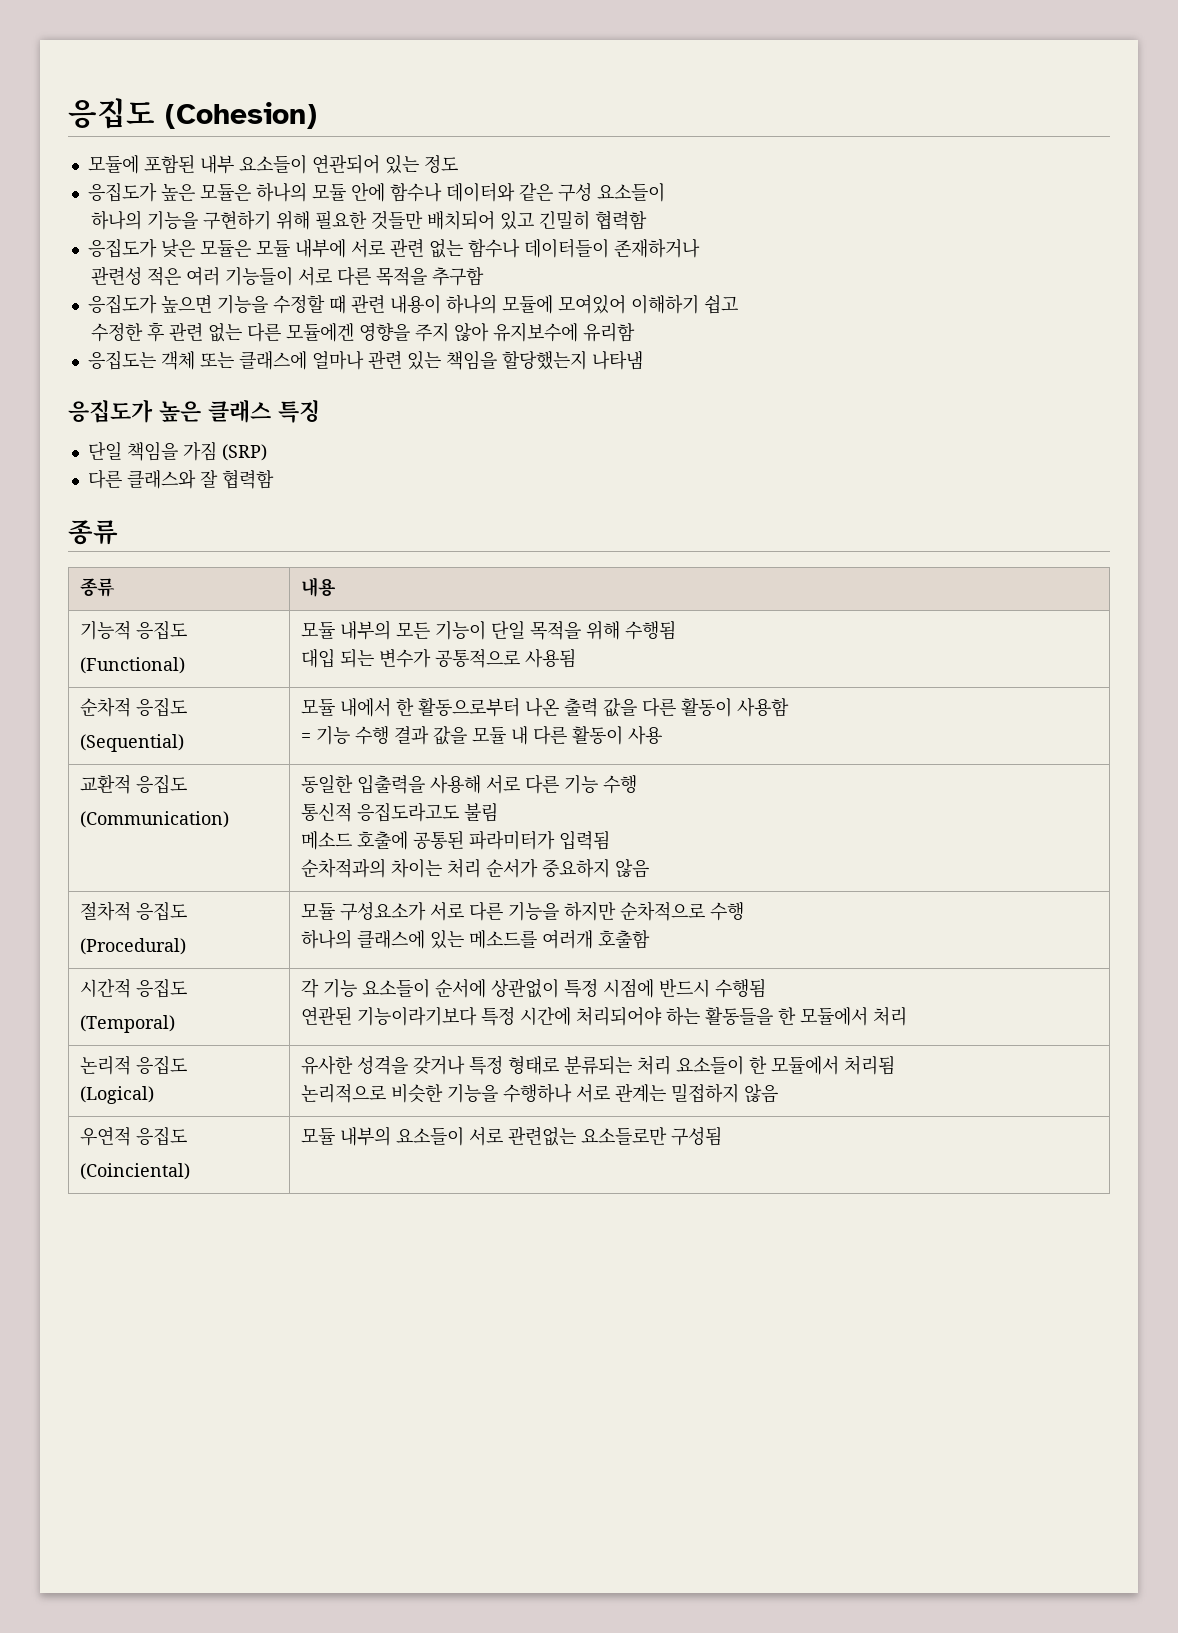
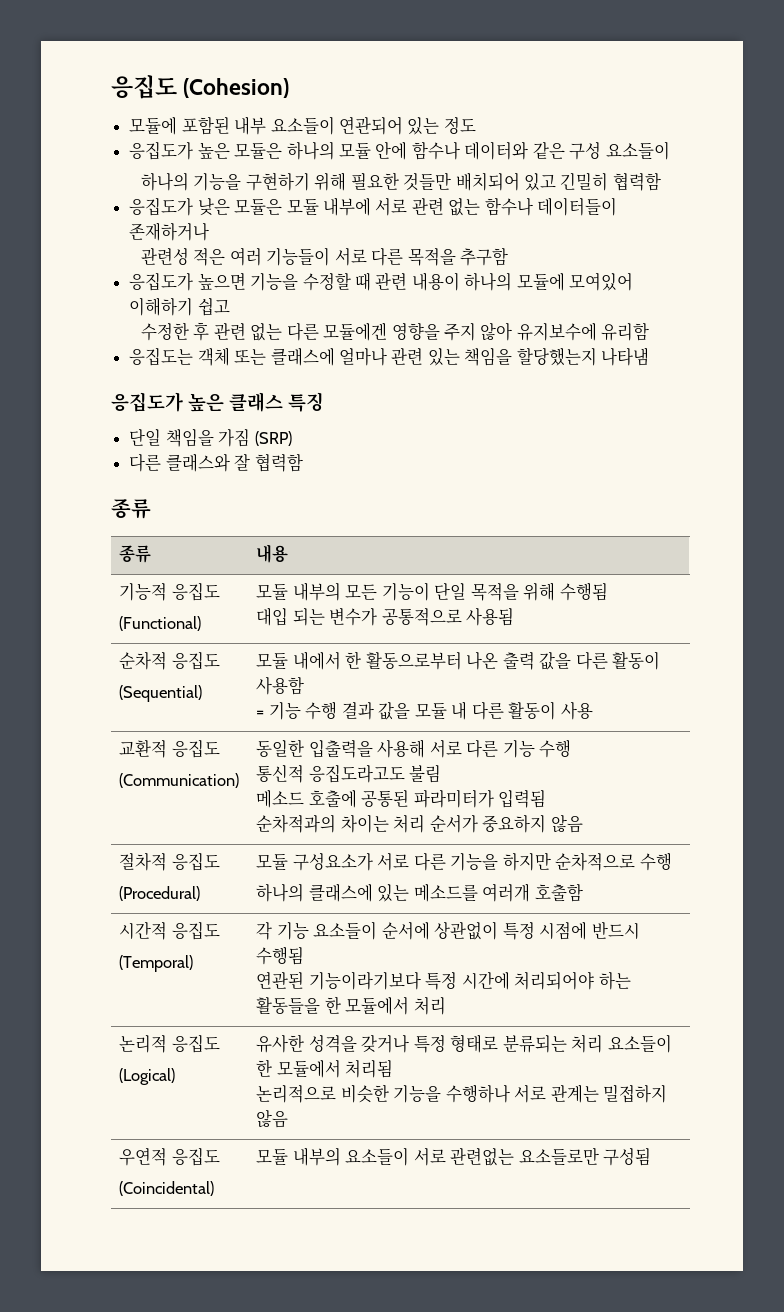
  우연적 응집도
- (Coinciental) | 모듈 내부의 요소들이 서로 관련없는 요소들로만 구성됨
+ (Coincidental) | 모듈 내부의 요소들이 서로 관련없는 요소들로만 구성됨

